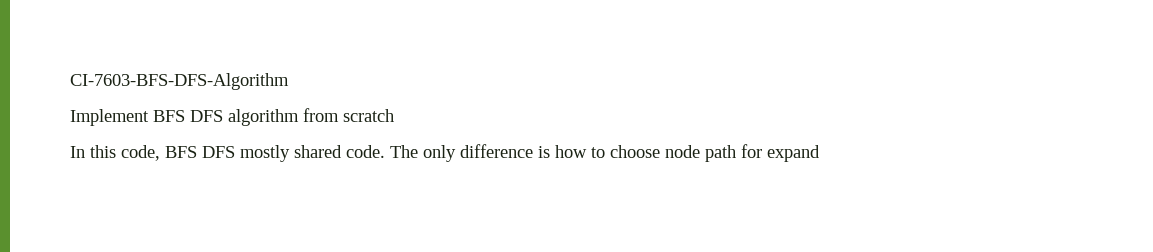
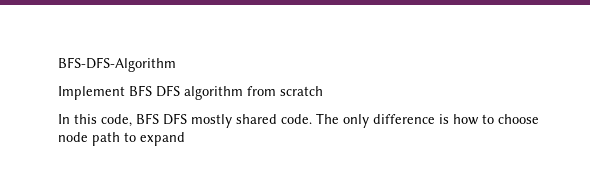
- CI-7603-BFS-DFS-Algorithm
+ BFS-DFS-Algorithm
- The only difference is how to choose node path for expand
+ The only difference is how to choose node path to expand

